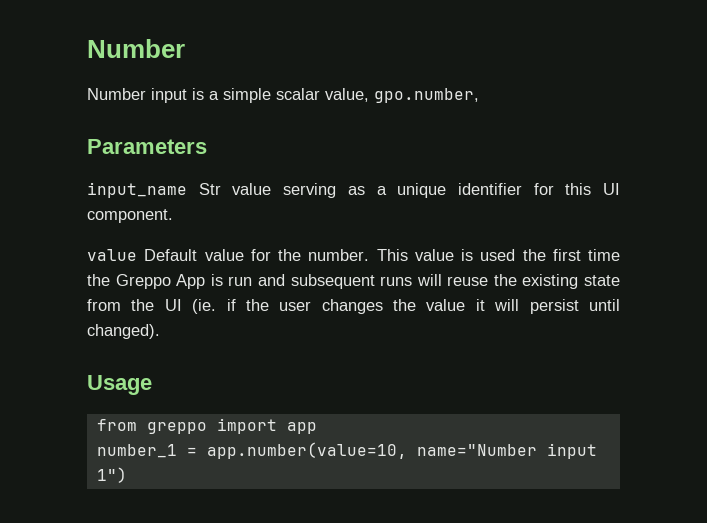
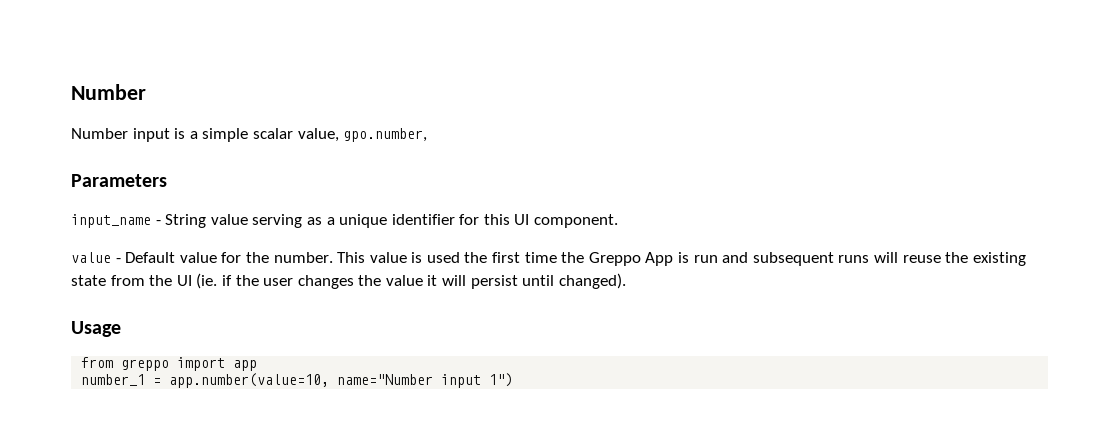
- input_name Str value serving as a unique identifier for this UI component.
+ input_name - String value serving as a unique identifier for this UI component.
- value Default value for the number.
+ value - Default value for the number.

